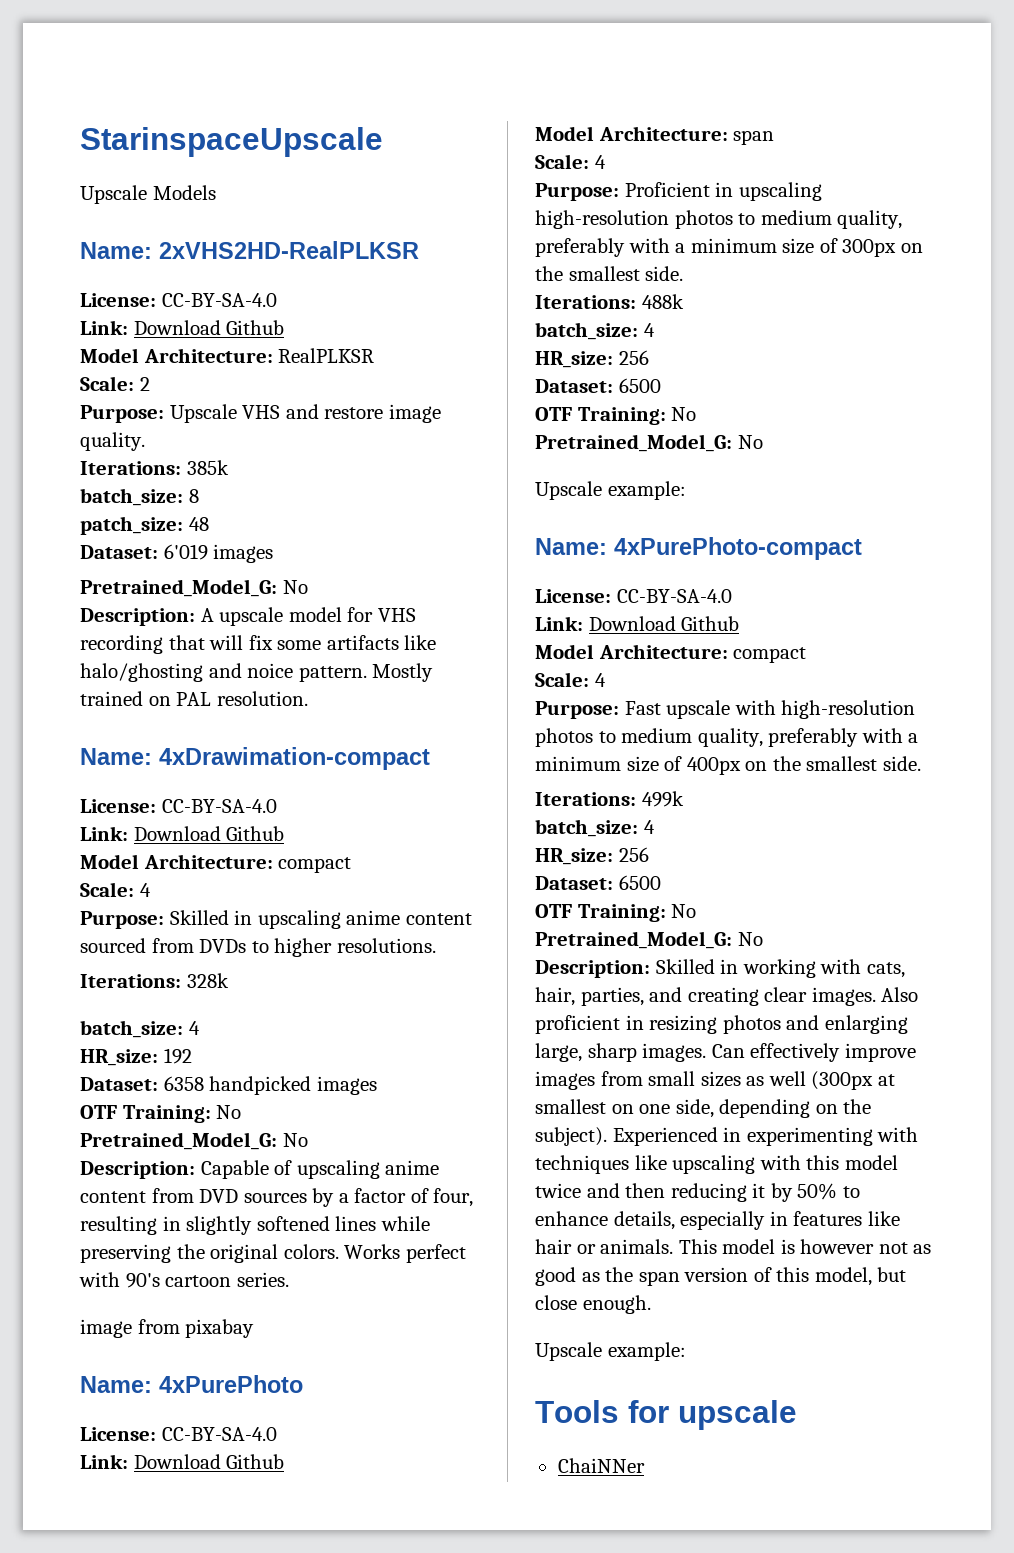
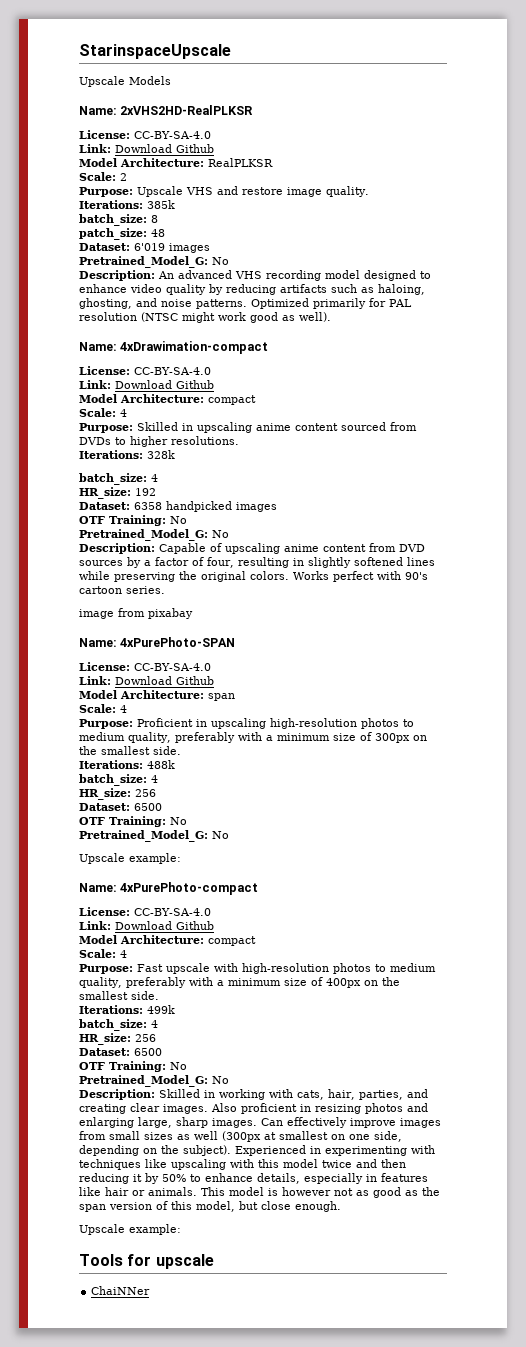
- Description: A upscale model for VHS recording that will fix some artifacts like halo/ghosting and noice pattern. Mostly trained on PAL resolution.
+ Description: An advanced VHS recording model designed to enhance video quality by reducing artifacts such as haloing, ghosting, and noise patterns. Optimized primarily for PAL resolution (NTSC might work good as well).
- Name: 4xPurePhoto
+ Name: 4xPurePhoto-SPAN

